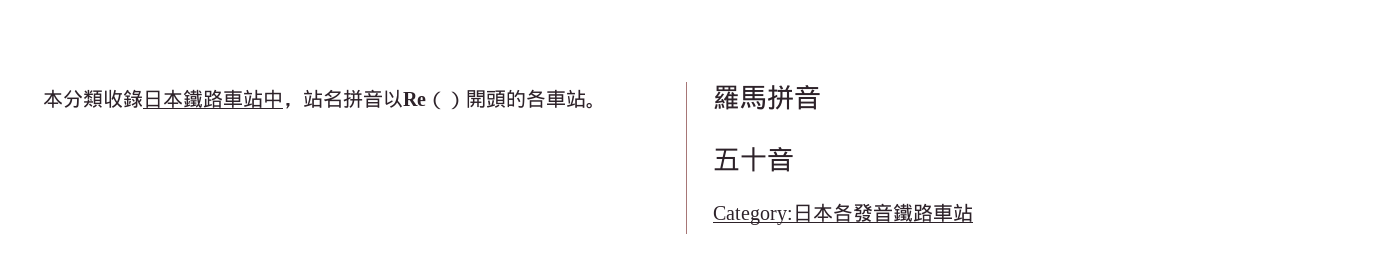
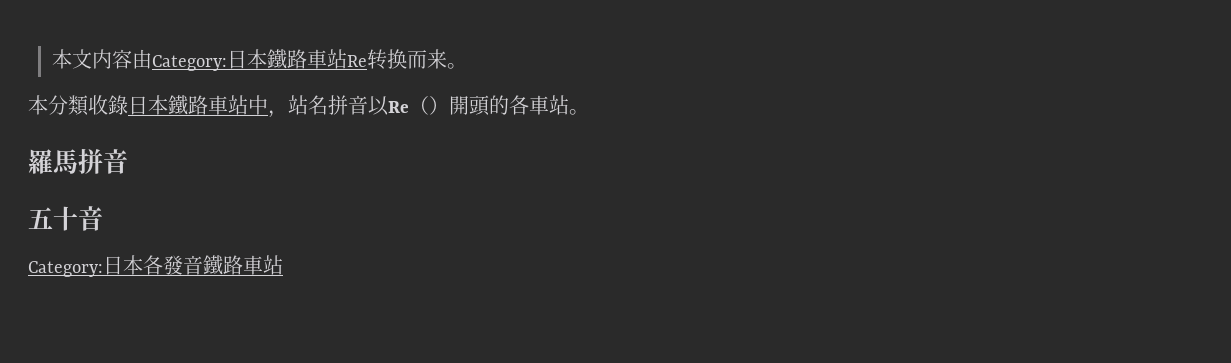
+ 本文内容由Category:日本鐵路車站Re转换而来。

